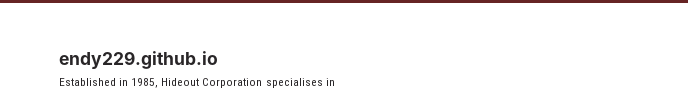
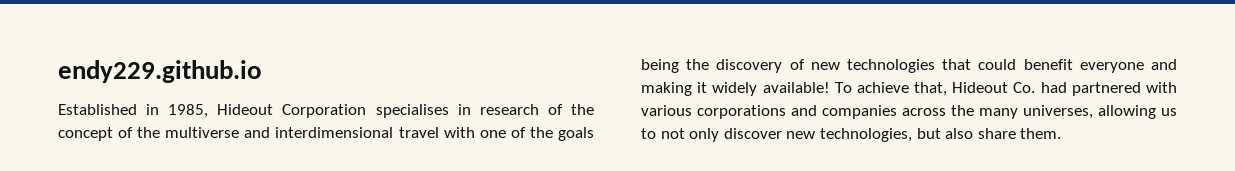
- Established in 1985, Hideout Corporation specialises in
+ Established in 1985, Hideout Corporation specialises in research of the concept of the multiverse and interdimensional travel with one of the goals being the discovery of new technologies that could benefit everyone and making it widely available! To achieve that, Hideout Co. had partnered with various corporations and companies across the many universes, allowing us to not only discover new technologies, but also share them.

